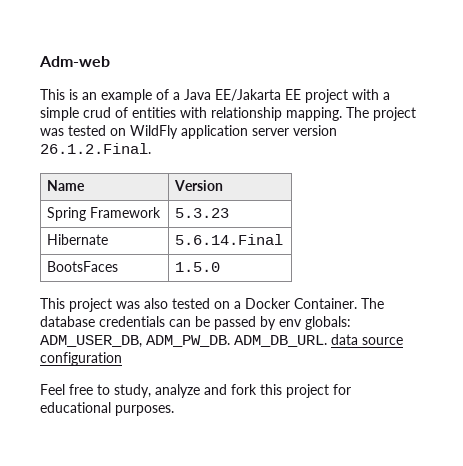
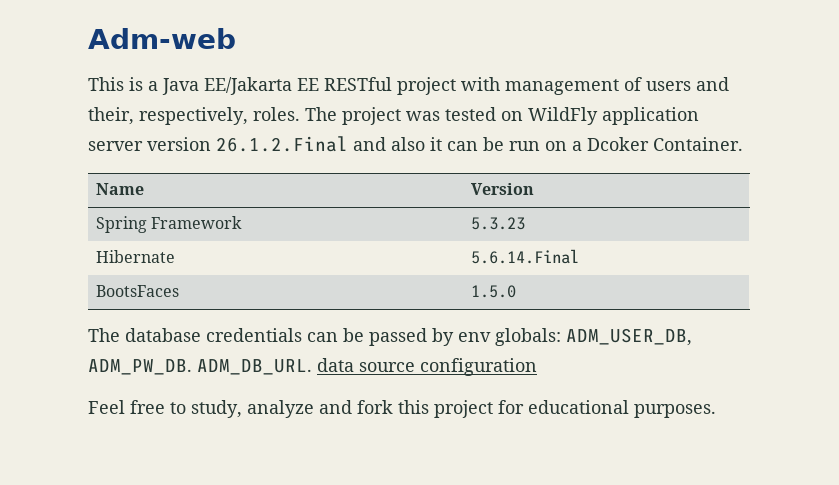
- This is an example of a Java EE/Jakarta EE project with a simple crud of entities with relationship mapping.
+ This is a Java EE/Jakarta EE RESTful project with management of users and their, respectively, roles.
- The project was tested on WildFly application server version 26.1.2.Final.
+ The project was tested on WildFly application server version 26.1.2.Final and also it can be run on a Dcoker Container.
- This project was also tested on a Docker Container.

